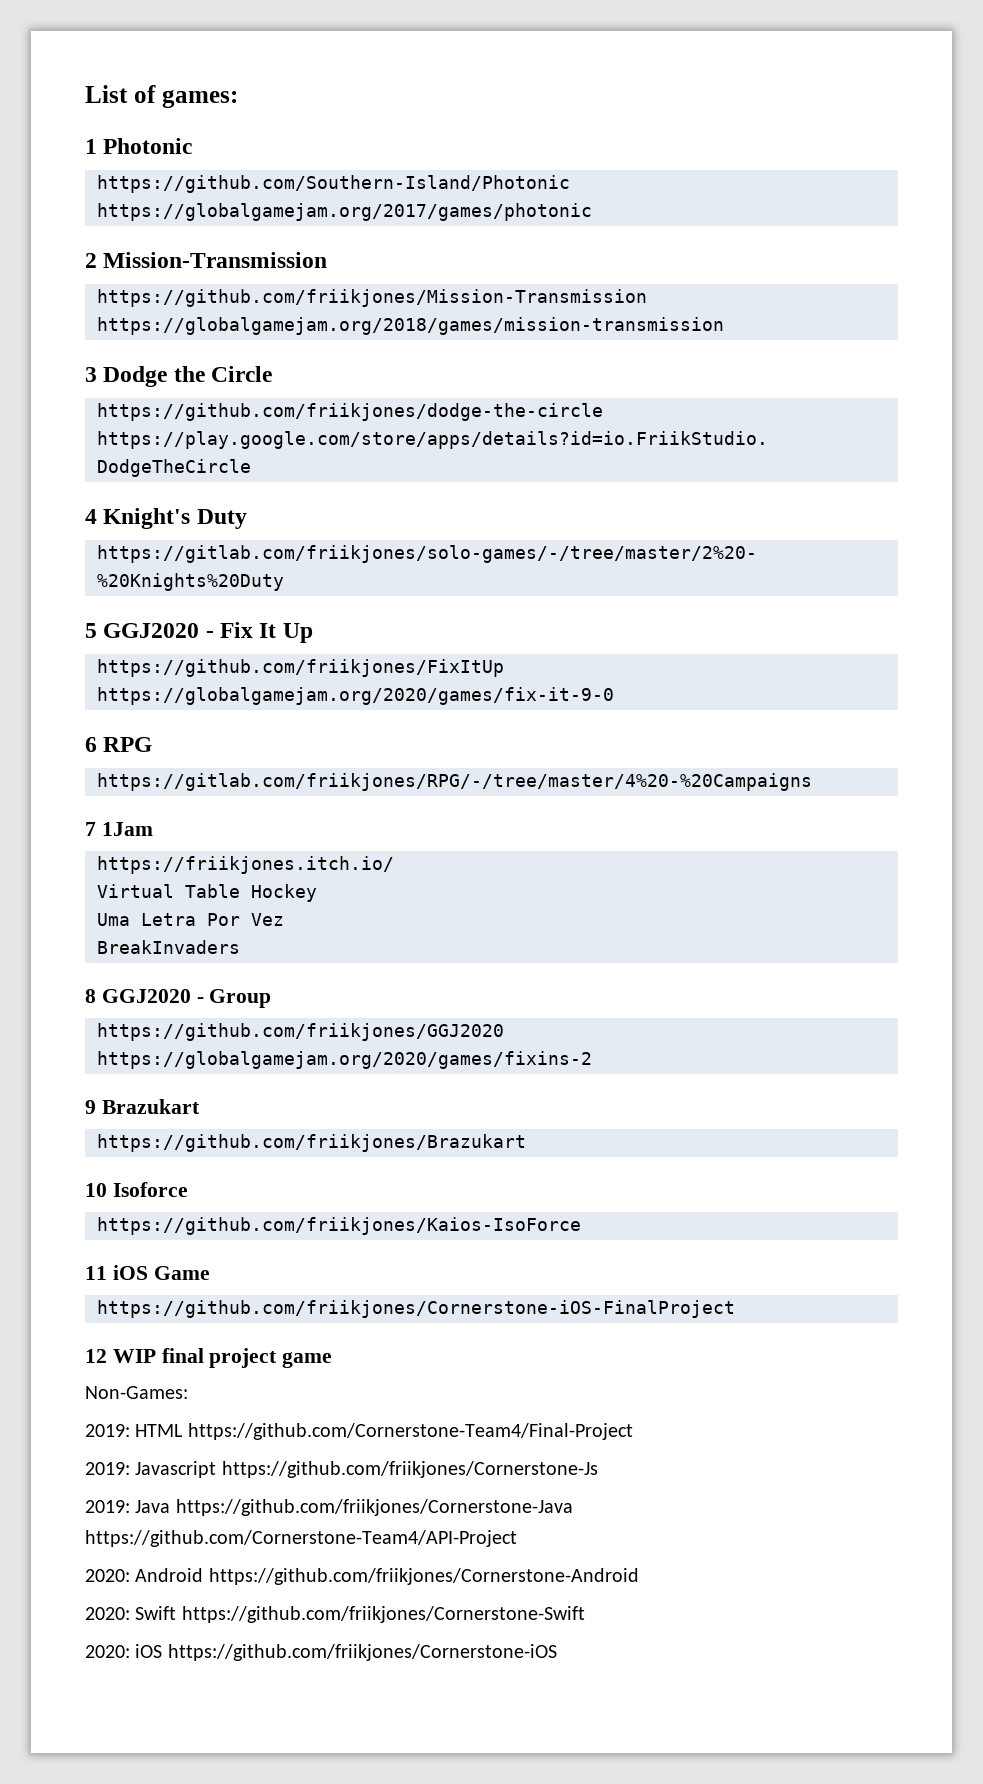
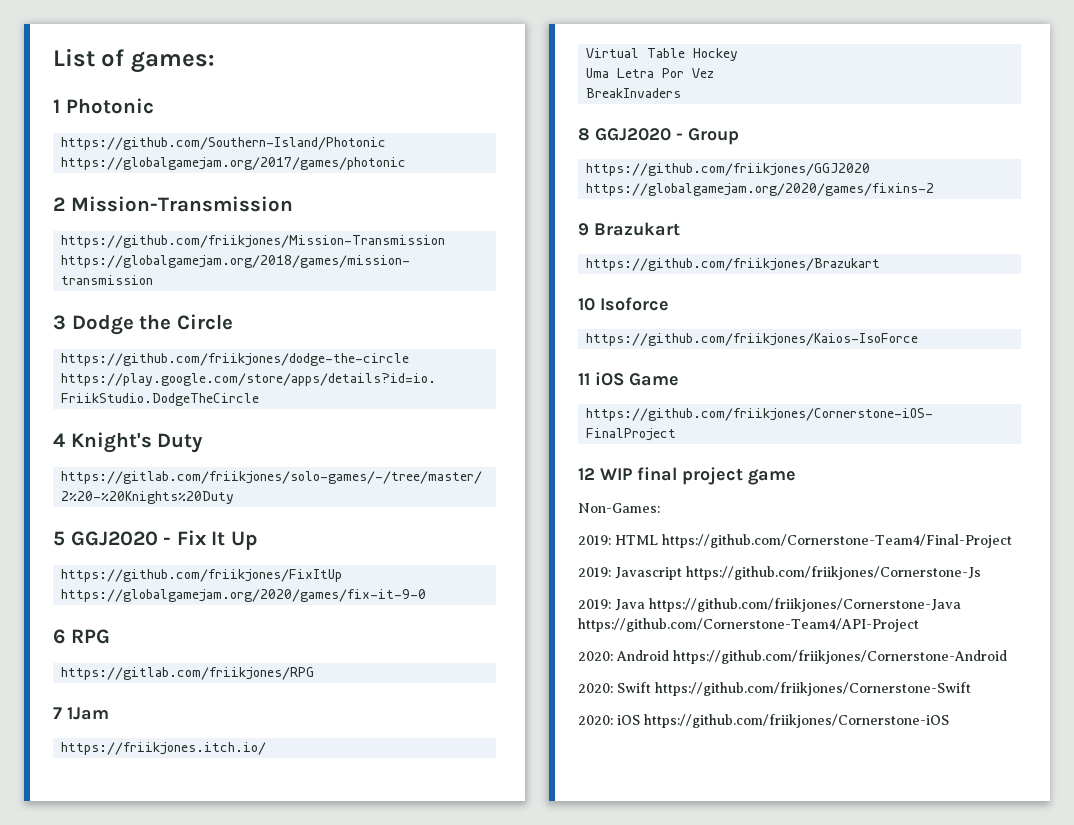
- https://gitlab.com/friikjones/RPG/-/tree/master/4%20-%20Campaigns
+ https://gitlab.com/friikjones/RPG

